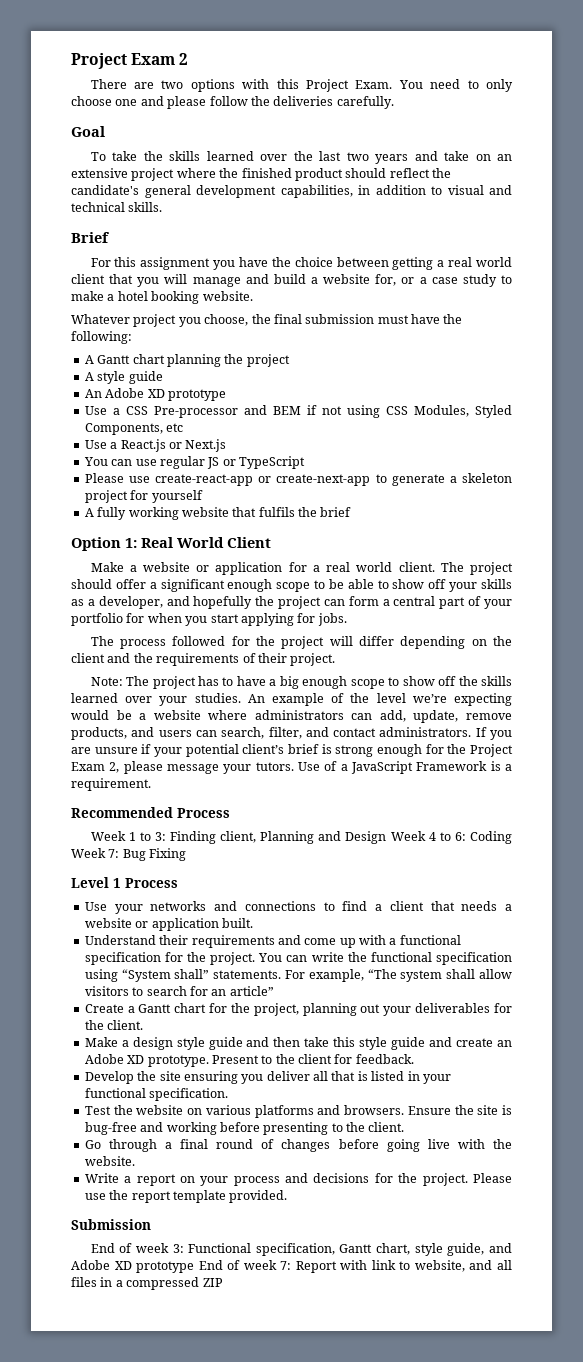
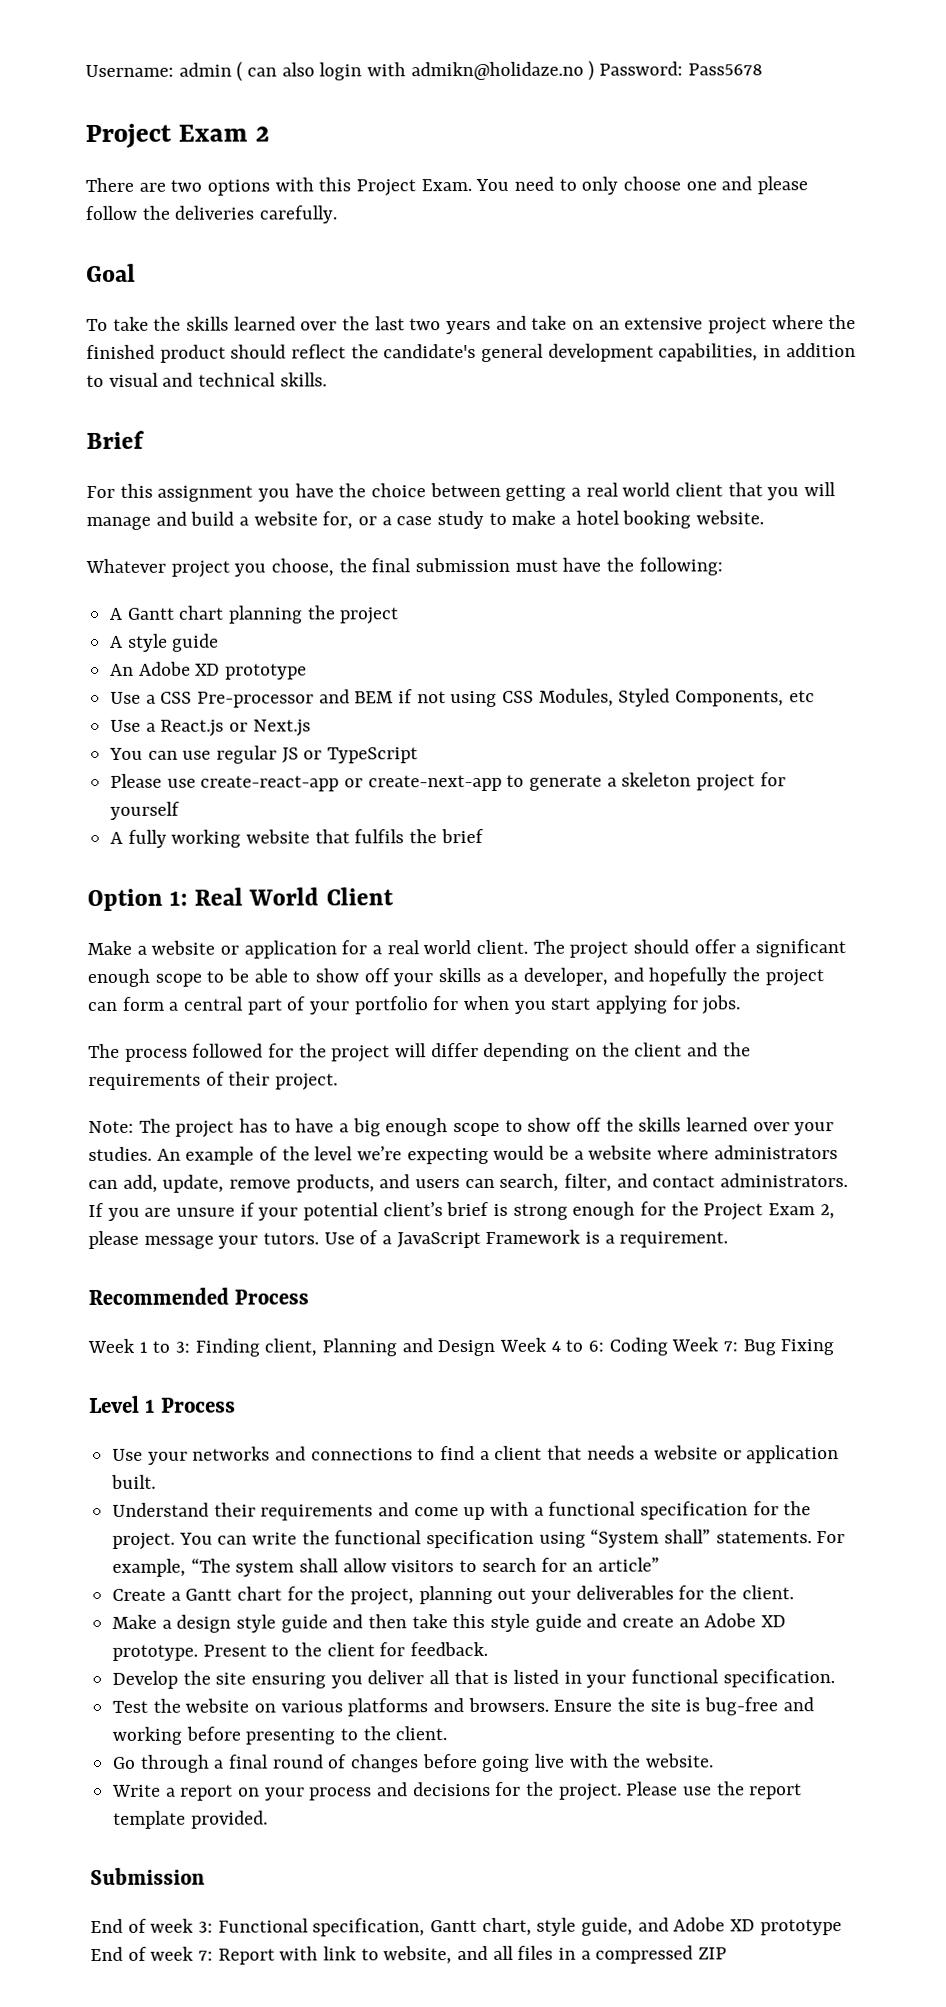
+ Username: admin ( can also login with admikn@holidaze.no ) Password: Pass5678

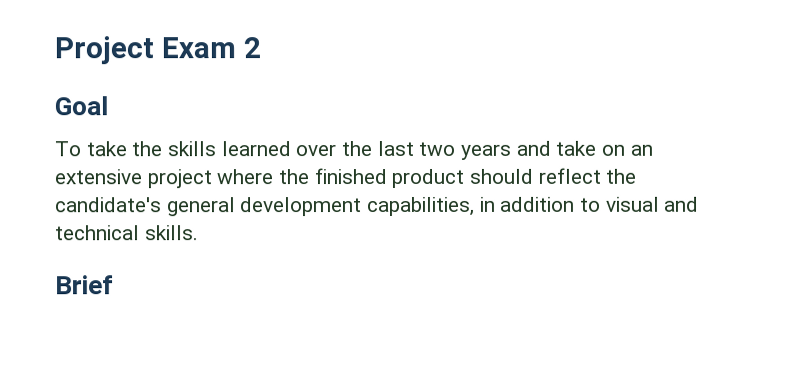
- Username: admin ( can also login with admikn@holidaze.no ) Password: Pass5678
  Project Exam 2
- There are two options with this Project Exam. You need to only choose one and please follow the deliveries carefully.
- For this assignment you have the choice between getting a real world client that you will manage and build a website for, or a case study to make a hotel booking website.
- Whatever project you choose, the final submission must have the following:
- A Gantt chart planning the project
- A style guide
- An Adobe XD prototype
- Use a CSS Pre-processor and BEM if not using CSS Modules, Styled Components, etc
- Use a React.js or Next.js
- You can use regular JS or TypeScript
- Please use create-react-app or create-next-app to generate a skeleton project for yourself
- A fully working website that fulfils the brief
- Option 1: Real World Client
- Make a website or application for a real world client. The project should offer a significant enough scope to be able to show off your skills as a developer, and hopefully the project can form a central part of your portfolio for when you start applying for jobs.
- The process followed for the project will differ depending on the client and the requirements of their project.
- Note: The project has to have a big enough scope to show off the skills learned over your studies. An example of the level we’re expecting would be a website where administrators can add, update, remove products, and users can search, filter, and contact administrators. If you are unsure if your potential client’s brief is strong enough for the Project Exam 2, please message your tutors. Use of a JavaScript Framework is a requirement.
- Recommended Process
- Week 1 to 3: Finding client, Planning and Design Week 4 to 6: Coding Week 7: Bug Fixing
- Level 1 Process
- Use your networks and connections to find a client that needs a website or application built.
- Understand their requirements and come up with a functional specification for the project. You can write the functional specification using “System shall” statements. For example, “The system shall allow visitors to search for an article”
- Create a Gantt chart for the project, planning out your deliverables for the client.
- Make a design style guide and then take this style guide and create an Adobe XD prototype. Present to the client for feedback.
- Develop the site ensuring you deliver all that is listed in your functional specification.
- Test the website on various platforms and browsers. Ensure the site is bug-free and working before presenting to the client.
- Go through a final round of changes before going live with the website.
- Write a report on your process and decisions for the project. Please use the report template provided.
- Submission
- End of week 3: Functional specification, Gantt chart, style guide, and Adobe XD prototype End of week 7: Report with link to website, and all files in a compressed ZIP

